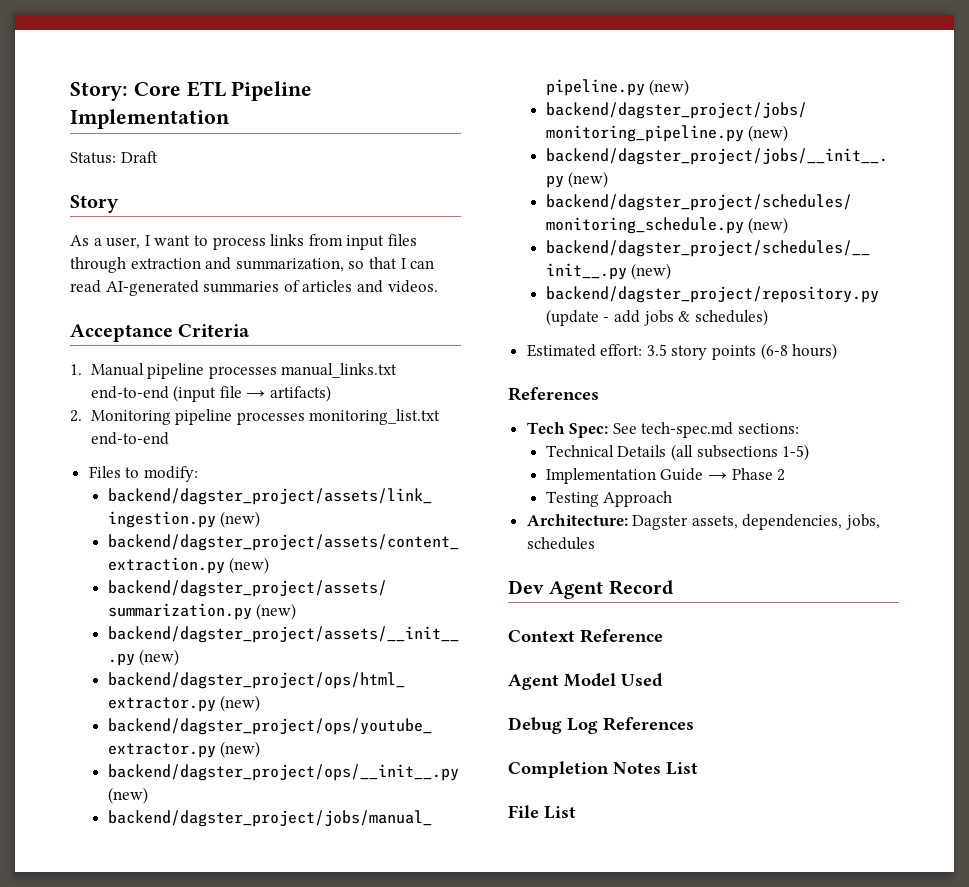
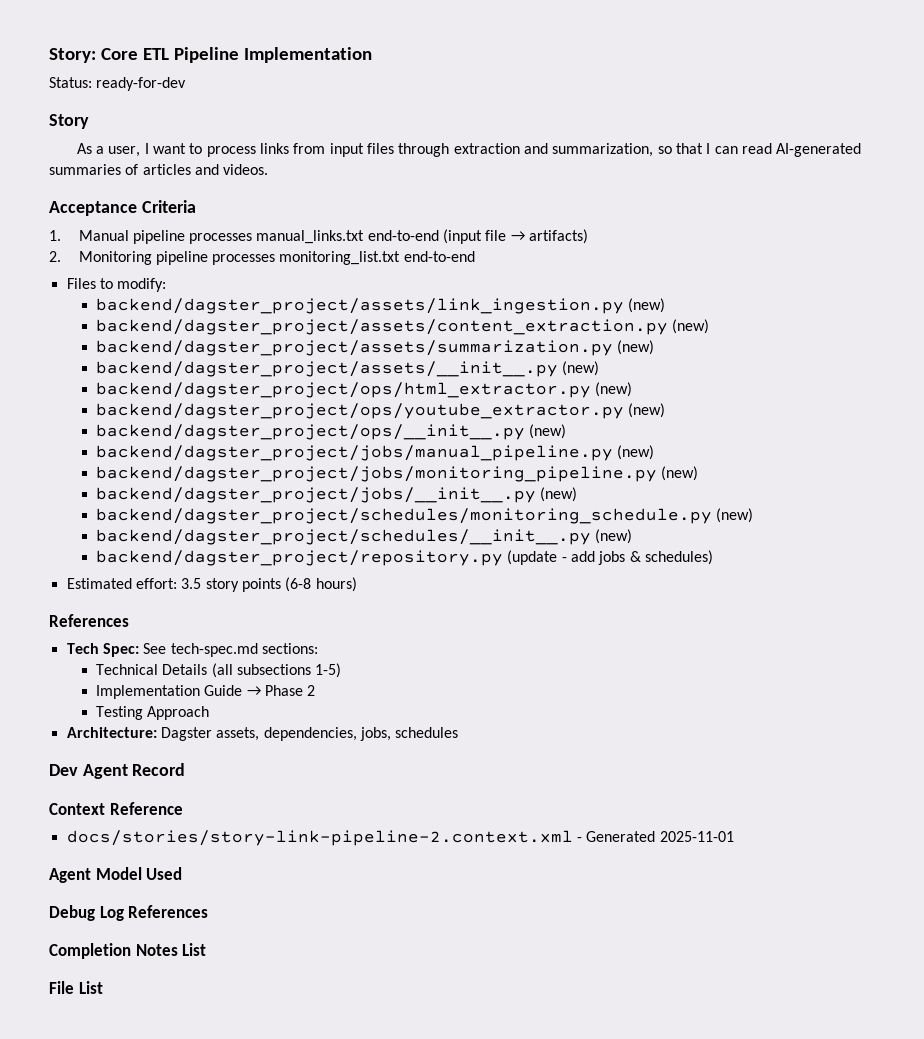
- Status: Draft
+ Status: ready-for-dev
+ docs/stories/story-link-pipeline-2.context.xml - Generated 2025-11-01

